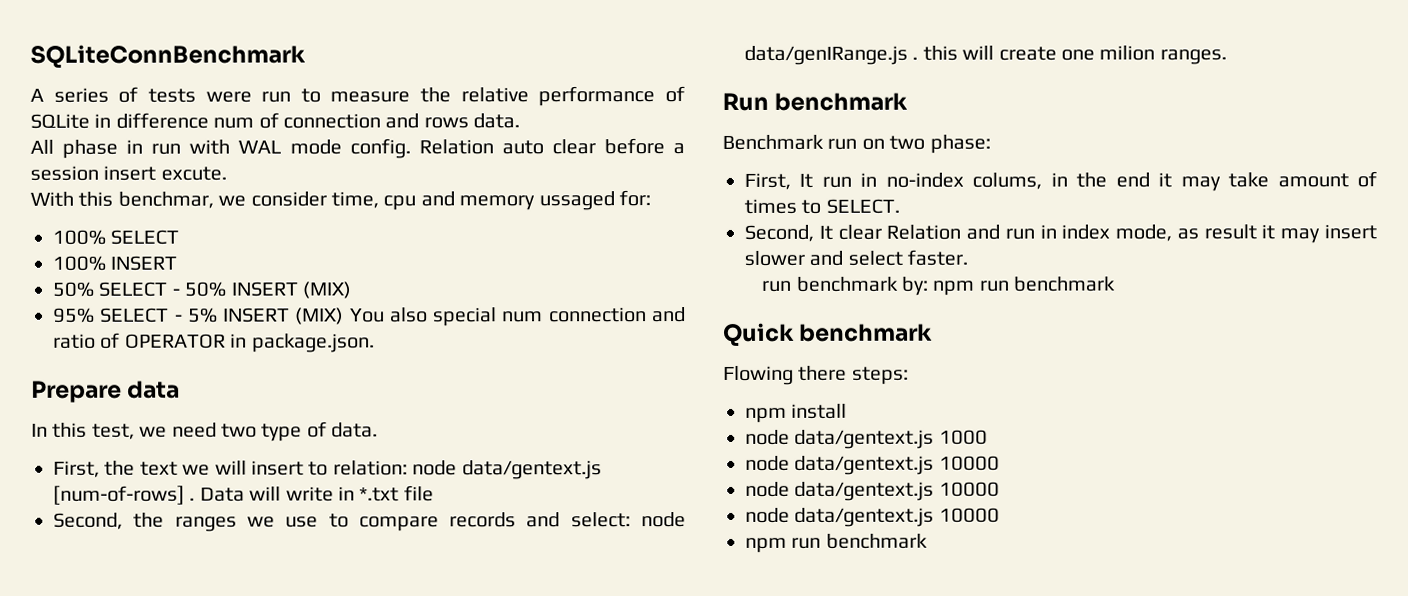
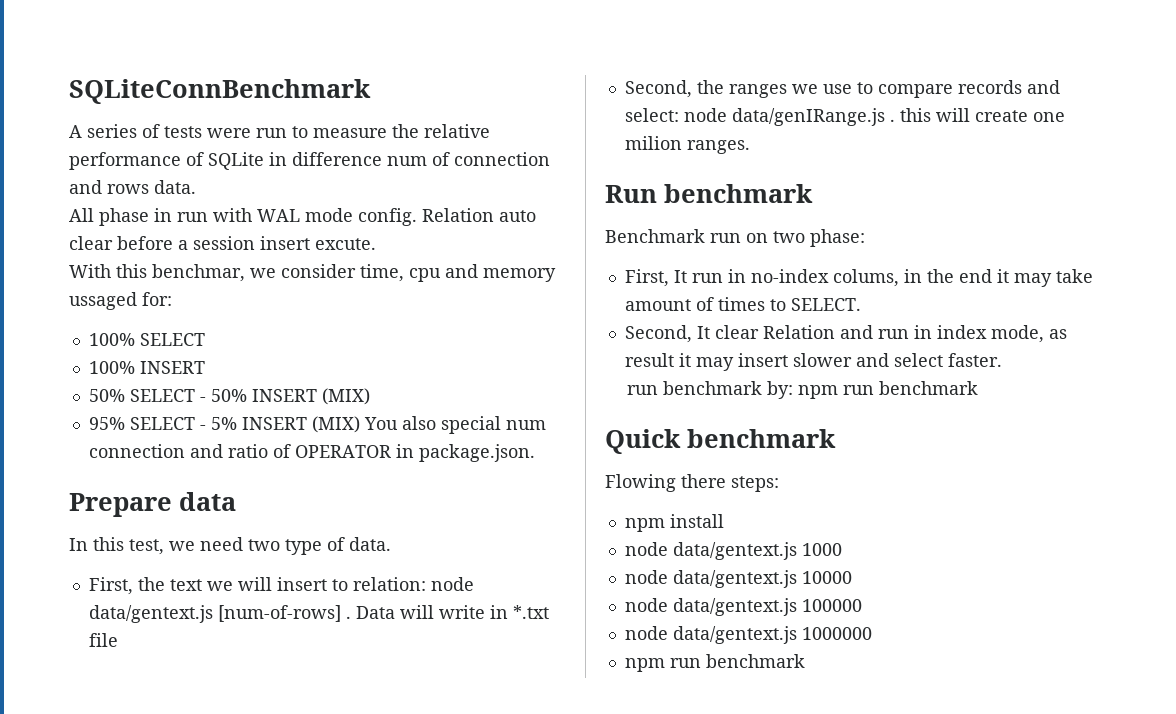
  node data/gentext.js 1000
  node data/gentext.js 10000
- node data/gentext.js 10000
- node data/gentext.js 10000
+ node data/gentext.js 100000
+ node data/gentext.js 1000000

